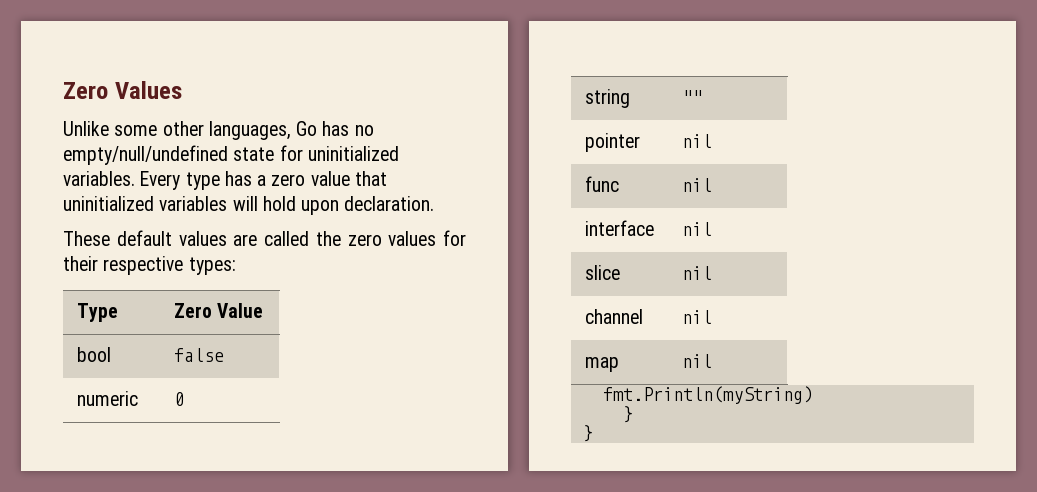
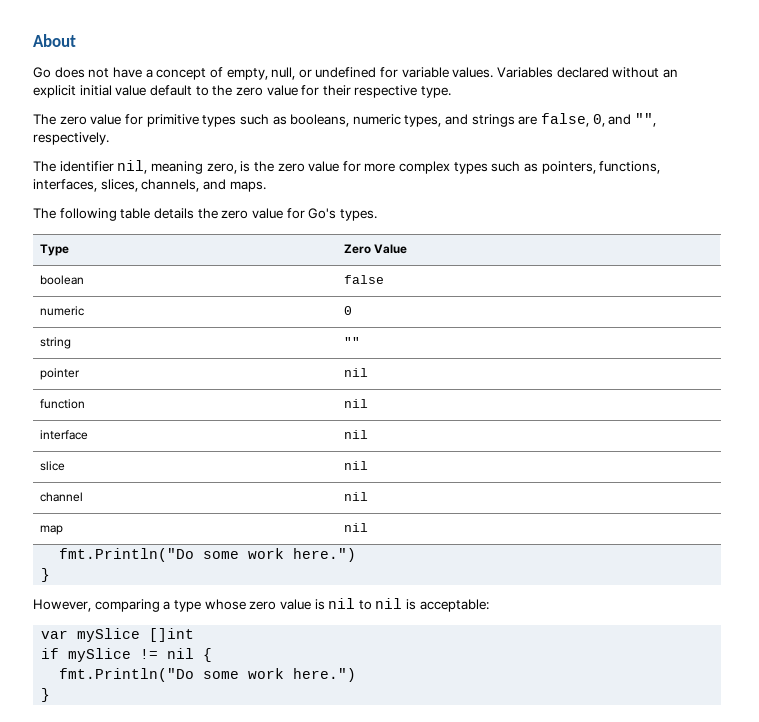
- Zero Values
- Unlike some other languages, Go has no empty/null/undefined state for uninitialized variables. Every type has a zero value that uninitialized variables will hold upon declaration.
- These default values are called the zero values for their respective types:
+ About
+ Go does not have a concept of empty, null, or undefined for variable values. Variables declared without an explicit initial value default to the zero value for their respective type.
+ The zero value for primitive types such as booleans, numeric types, and strings are false, 0, and "", respectively.
+ The identifier nil, meaning zero, is the zero value for more complex types such as pointers, functions, interfaces, slices, channels, and maps.
+ The following table details the zero value for Go's types.
- bool | false
+ boolean | false
- func | nil
+ function | nil
  map | nil
- fmt.Println(myString)
+ fmt.Println("Do some work here.")
  }
+ However, comparing a type whose zero value is nil to nil is acceptable:
+ var mySlice []int
+ if mySlice != nil {
+ fmt.Println("Do some work here.")

